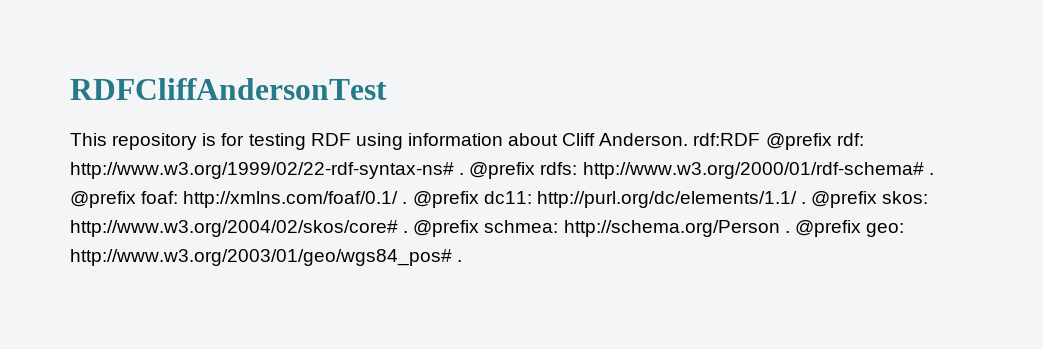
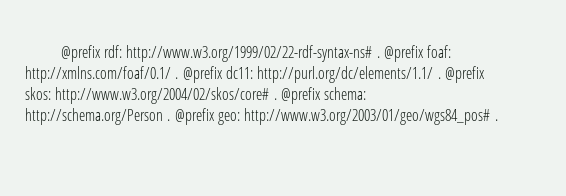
- RDFCliffAndersonTest
- This repository is for testing RDF using information about Cliff Anderson. rdf:RDF @prefix rdf: http://www.w3.org/1999/02/22-rdf-syntax-ns# .
+ @prefix rdf: http://www.w3.org/1999/02/22-rdf-syntax-ns# .
- @prefix rdfs: http://www.w3.org/2000/01/rdf-schema# . @prefix foaf: http://xmlns.com/foaf/0.1/ .
+ @prefix foaf: http://xmlns.com/foaf/0.1/ .
- @prefix schmea: http://schema.org/Person .
+ @prefix schema: http://schema.org/Person .

